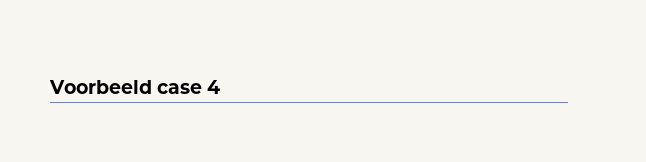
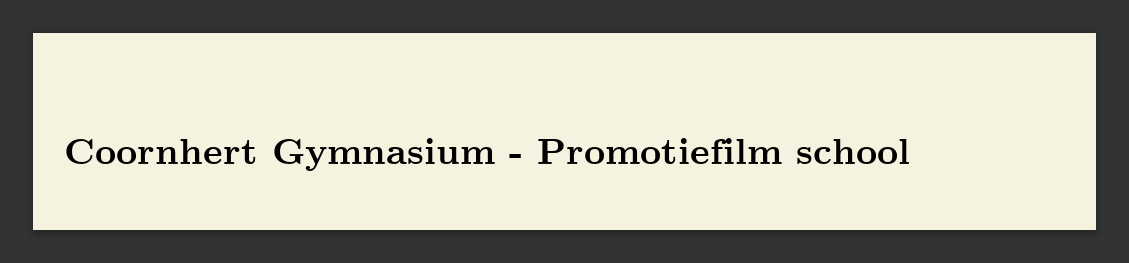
- Voorbeeld case 4
+ Coornhert Gymnasium - Promotiefilm school

